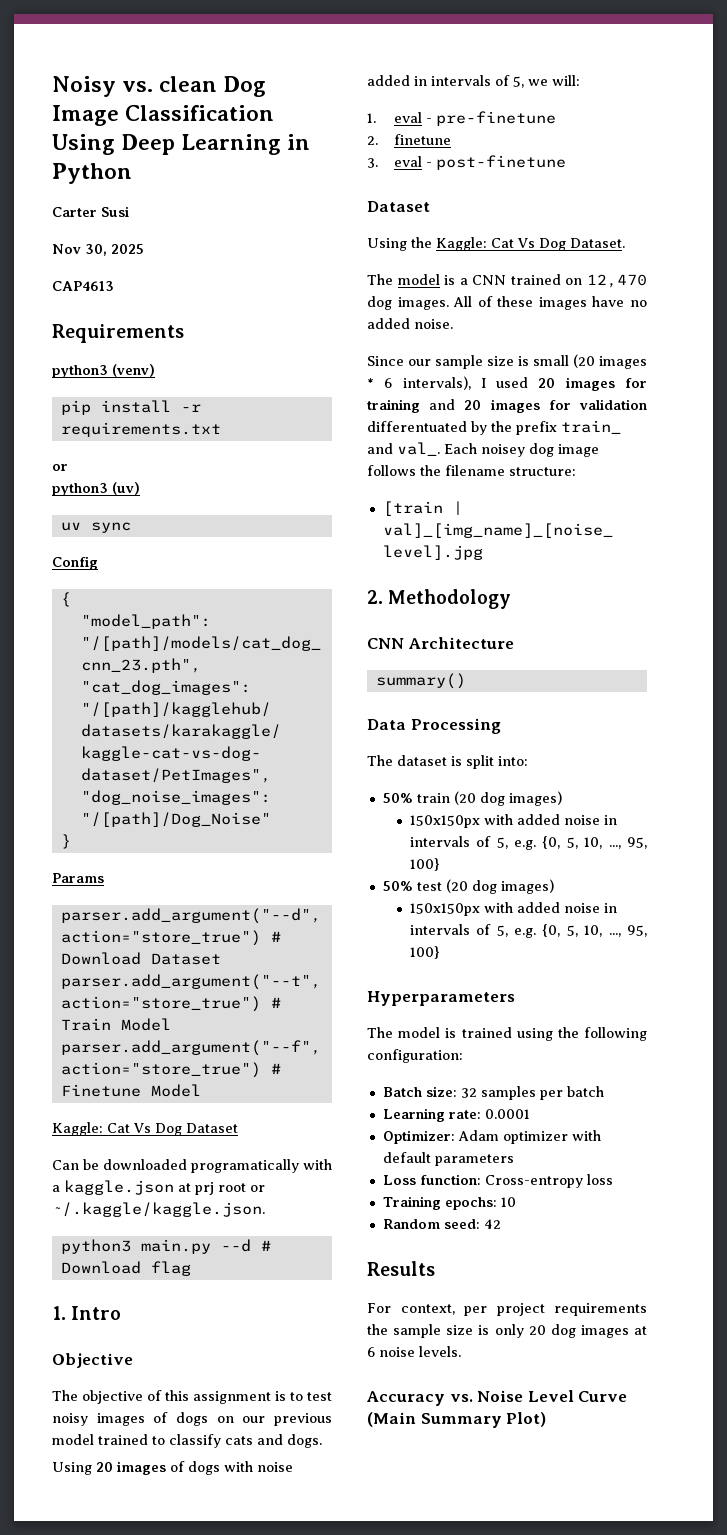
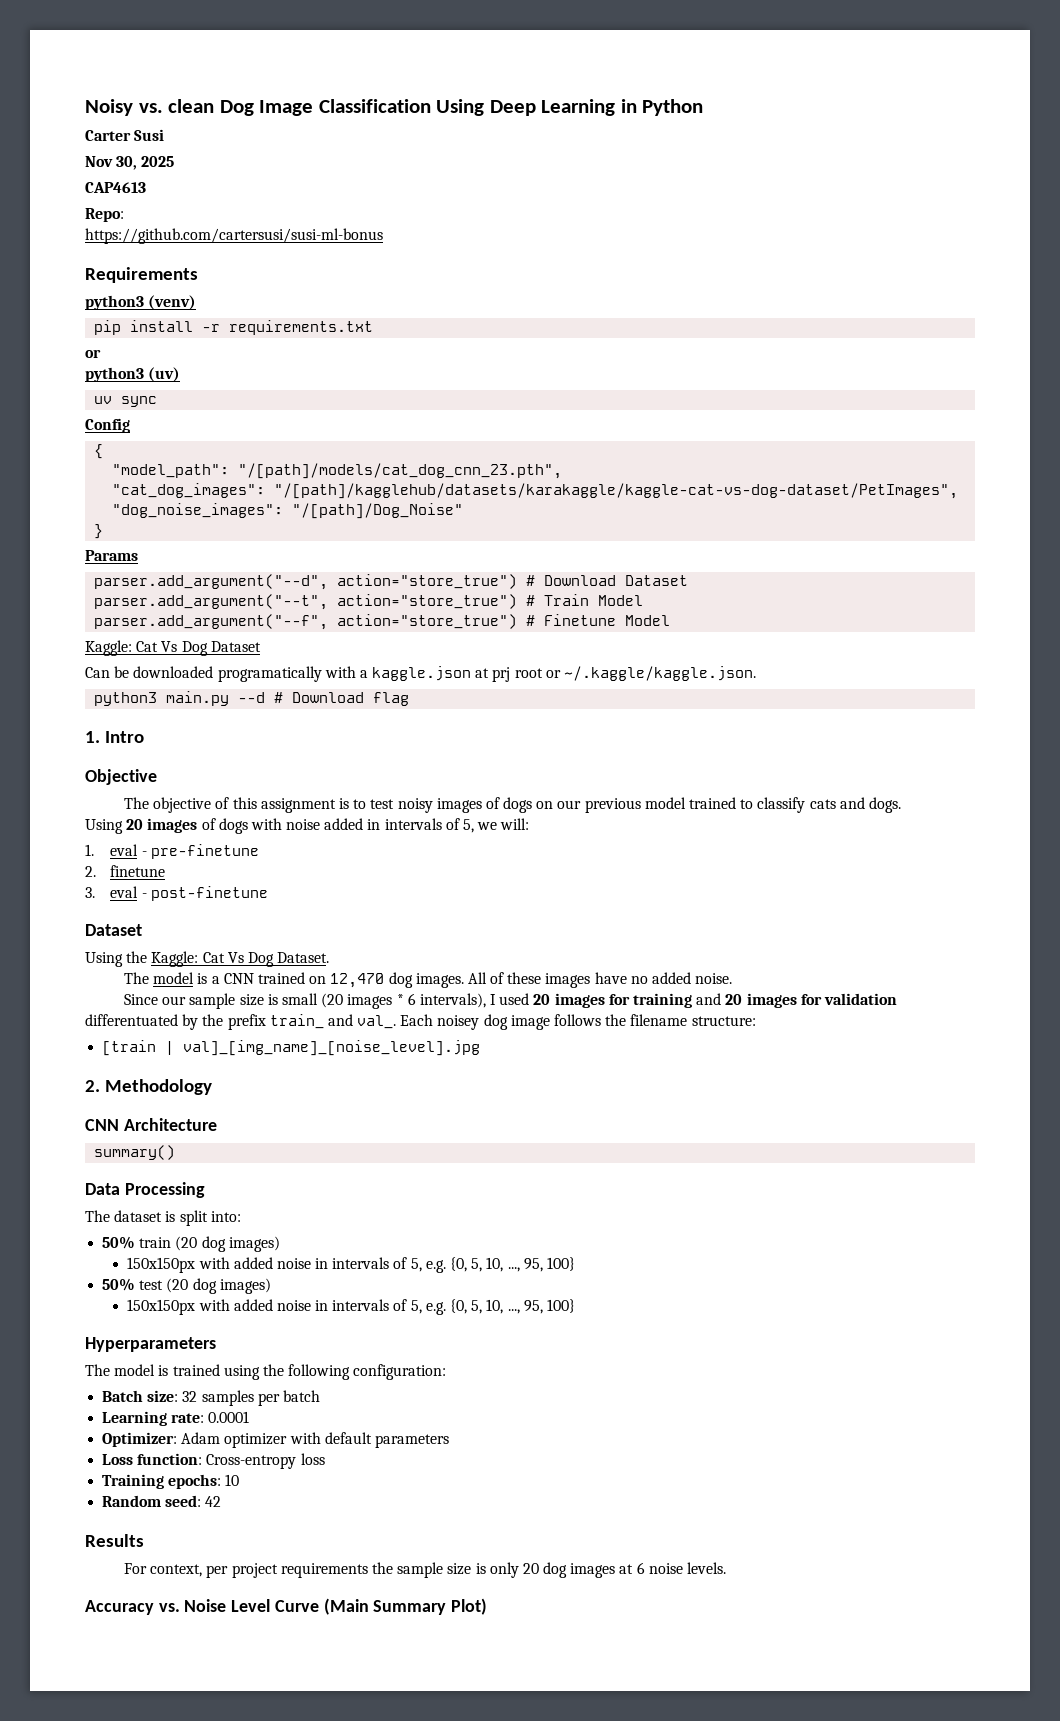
+ Repo:
+ https://github.com/cartersusi/susi-ml-bonus

